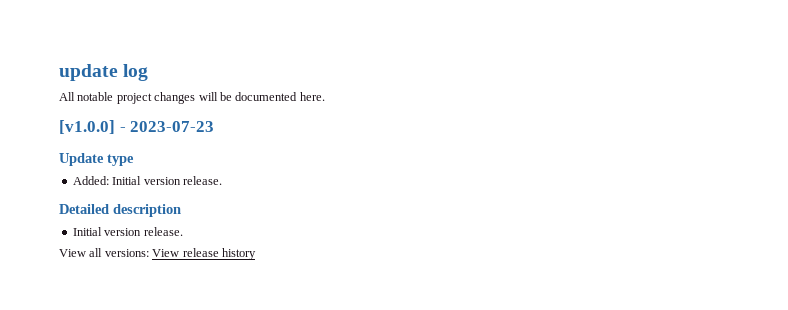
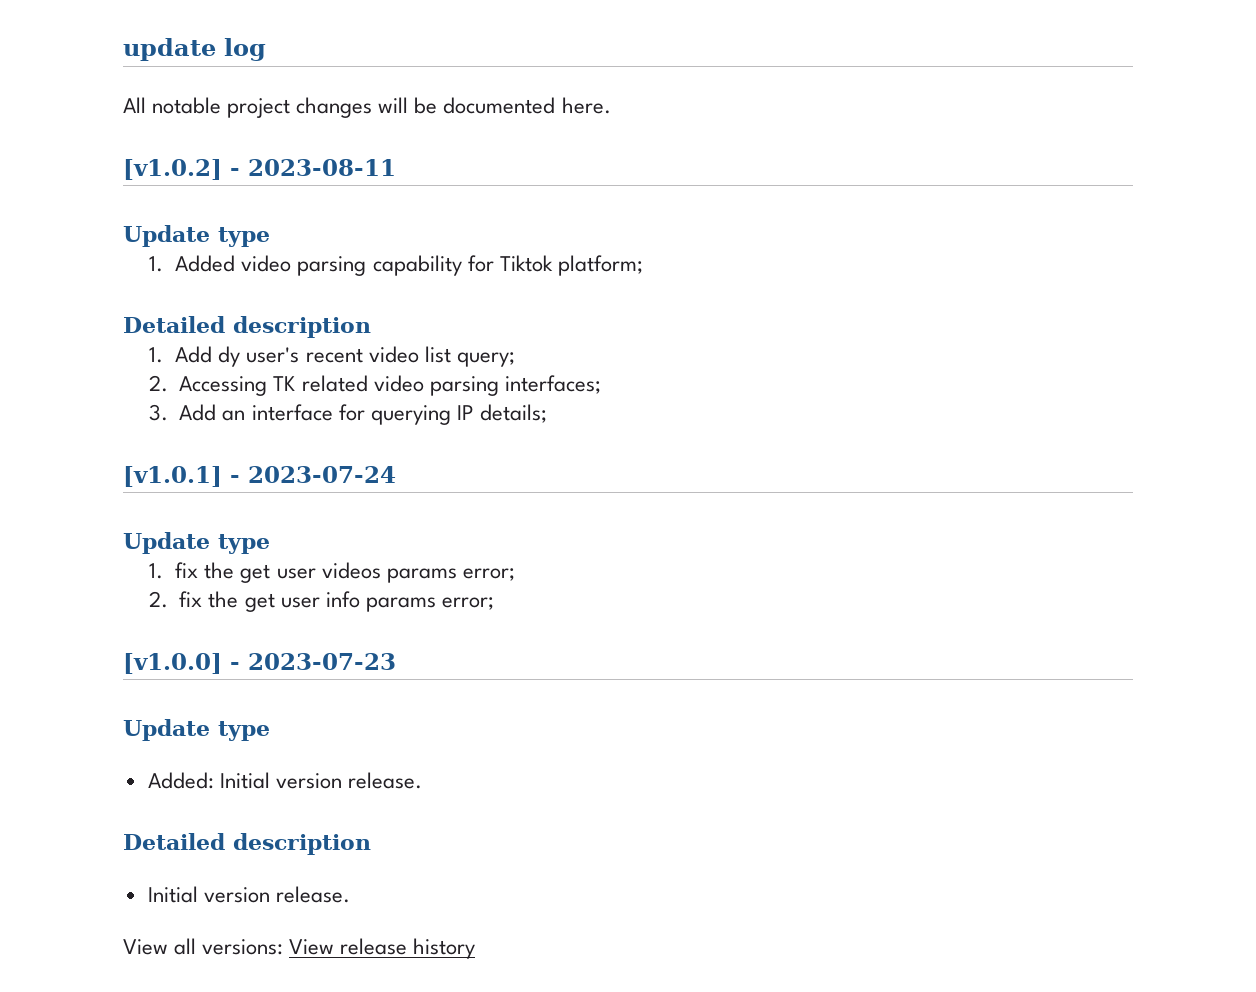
+ [v1.0.2] - 2023-08-11
+ Update type
+ 1. Added video parsing capability for Tiktok platform;
+ Detailed description
+ 1. Add dy user's recent video list query;
+ 2. Accessing TK related video parsing interfaces;
+ 3. Add an interface for querying IP details;
+ [v1.0.1] - 2023-07-24
+ Update type
+ 1. fix the get user videos params error;
+ 2. fix the get user info params error;

